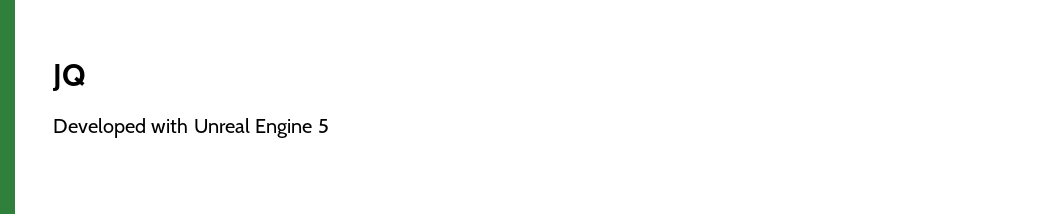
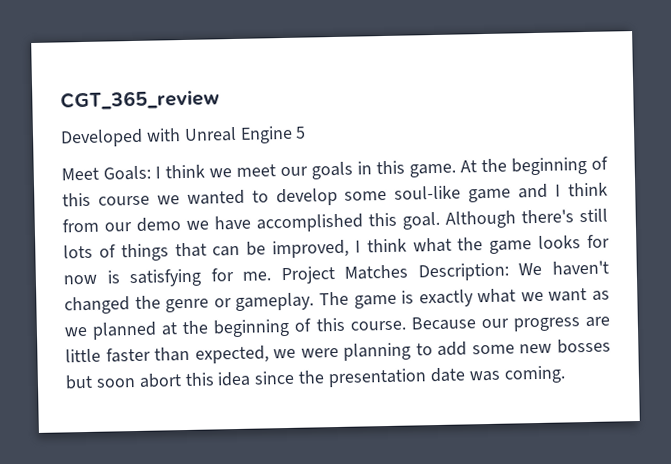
- JQ
+ CGT_365_review
+ Meet Goals: I think we meet our goals in this game. At the beginning of this course we wanted to develop some soul-like game and I think from our demo we have accomplished this goal. Although there's still lots of things that can be improved, I think what the game looks for now is satisfying for me. Project Matches Description: We haven't changed the genre or gameplay. The game is exactly what we want as we planned at the beginning of this course. Because our progress are little faster than expected, we were planning to add some new bosses but soon abort this idea since the presentation date was coming.

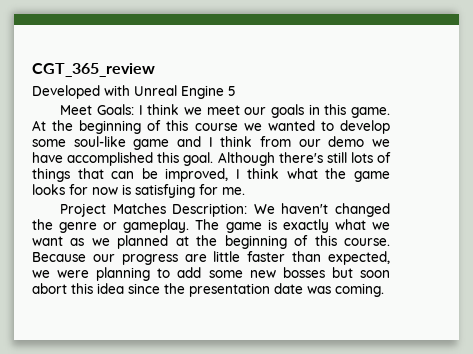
- Although there's still lots of things that can be improved, I think what the game looks for now is satisfying for me. Project Matches Description: We haven't changed the genre or gameplay.
+ Although there's still lots of things that can be improved, I think what the game looks for now is satisfying for me.
+ Project Matches Description: We haven't changed the genre or gameplay.

